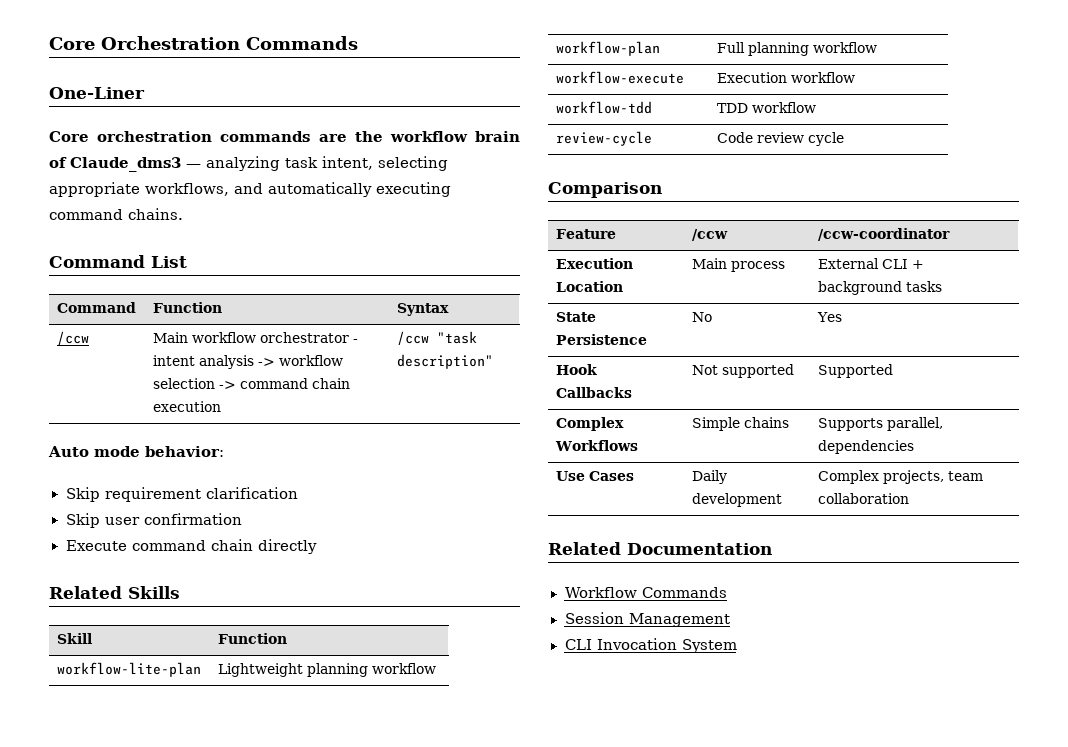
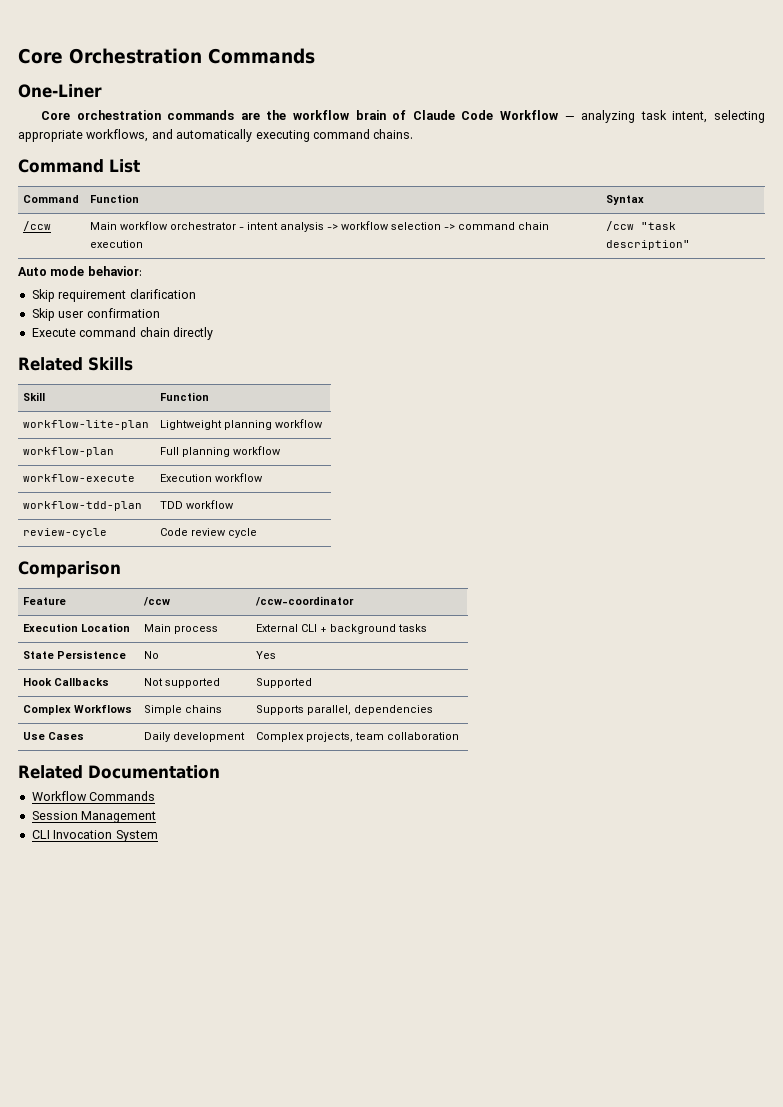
- Core orchestration commands are the workflow brain of Claude_dms3 — analyzing task intent, selecting appropriate workflows, and automatically executing command chains.
+ Core orchestration commands are the workflow brain of Claude Code Workflow — analyzing task intent, selecting appropriate workflows, and automatically executing command chains.
- workflow-tdd | TDD workflow
+ workflow-tdd-plan | TDD workflow

